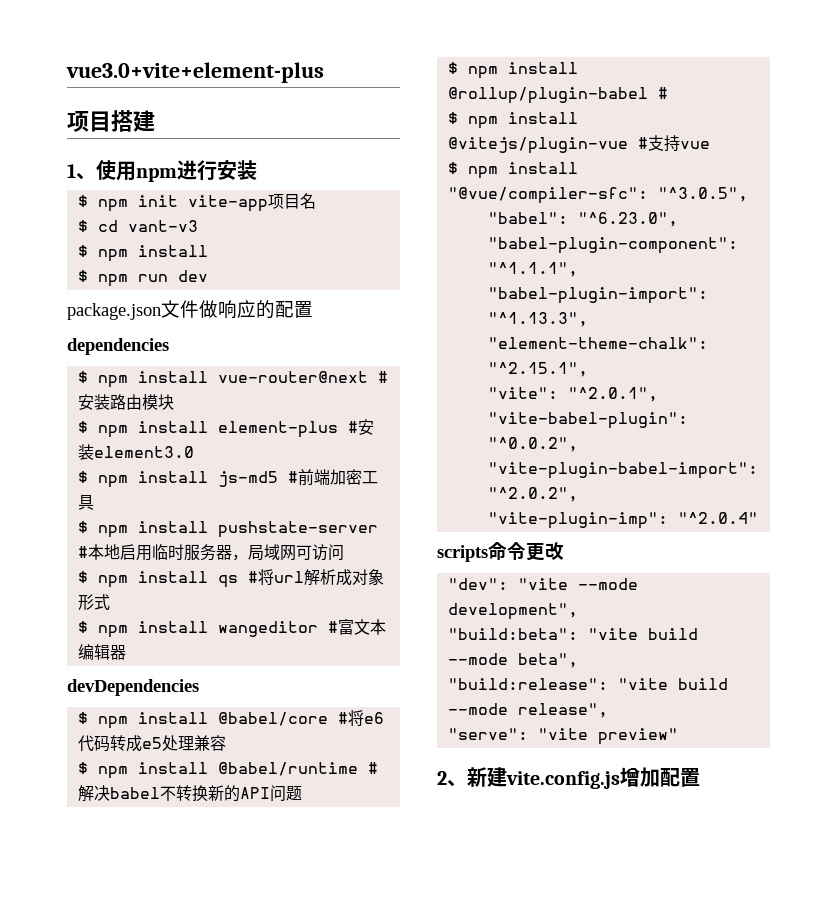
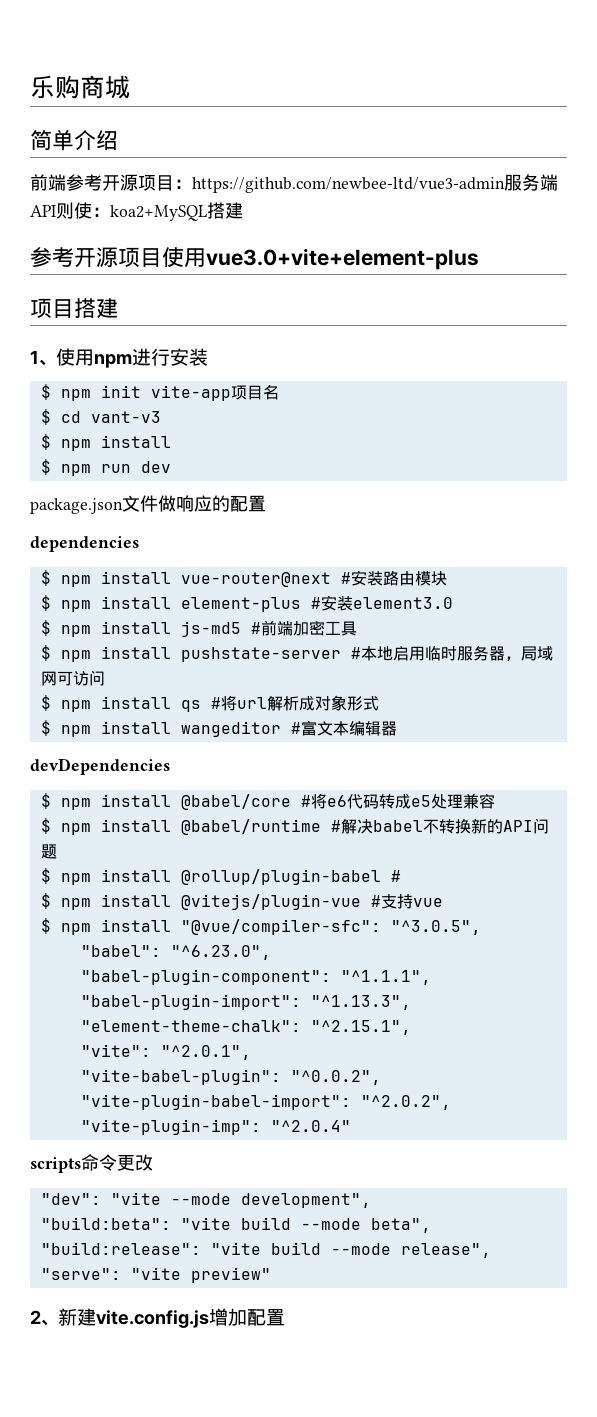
- vue3.0+vite+element-plus
+ 乐购商城
+ 简单介绍
+ 前端参考开源项目：https://github.com/newbee-ltd/vue3-admin服务端API则使：koa2+MySQL搭建
+ 参考开源项目使用vue3.0+vite+element-plus

